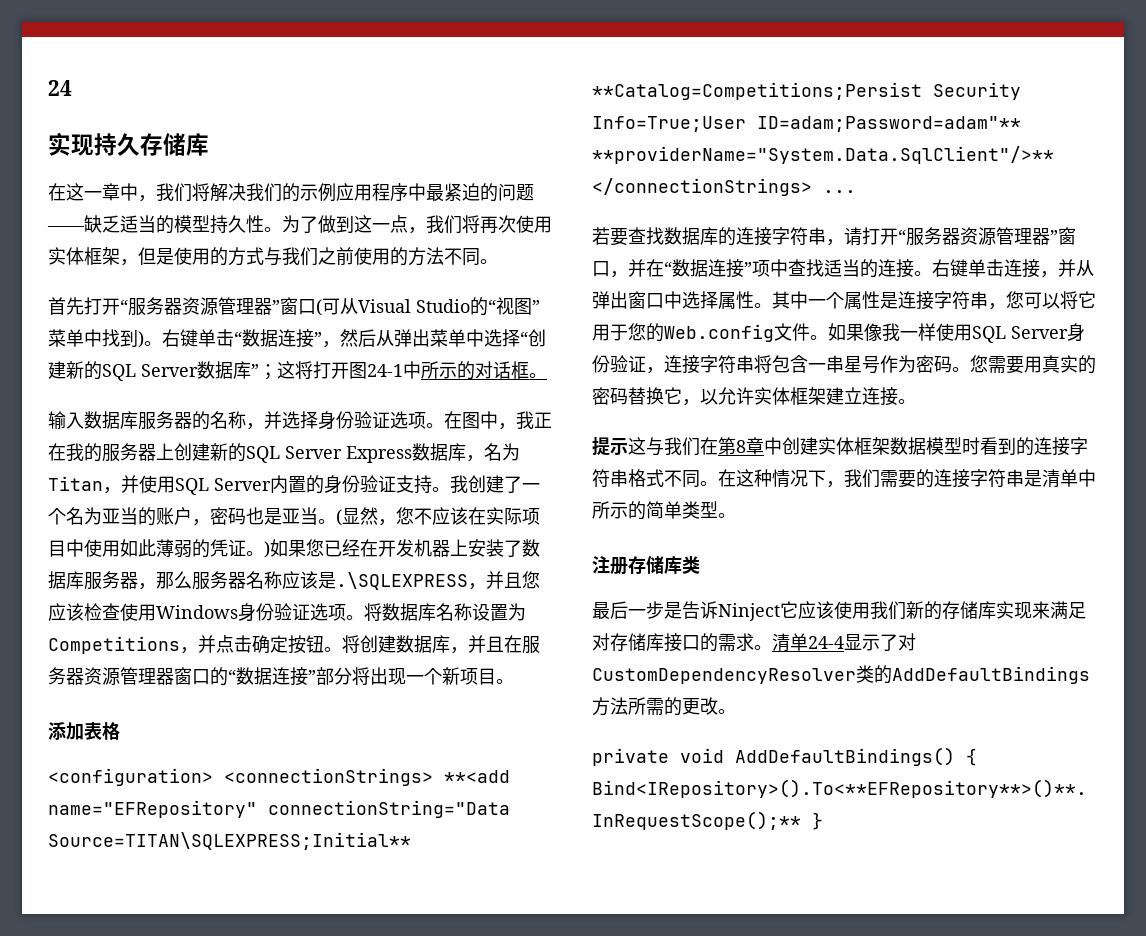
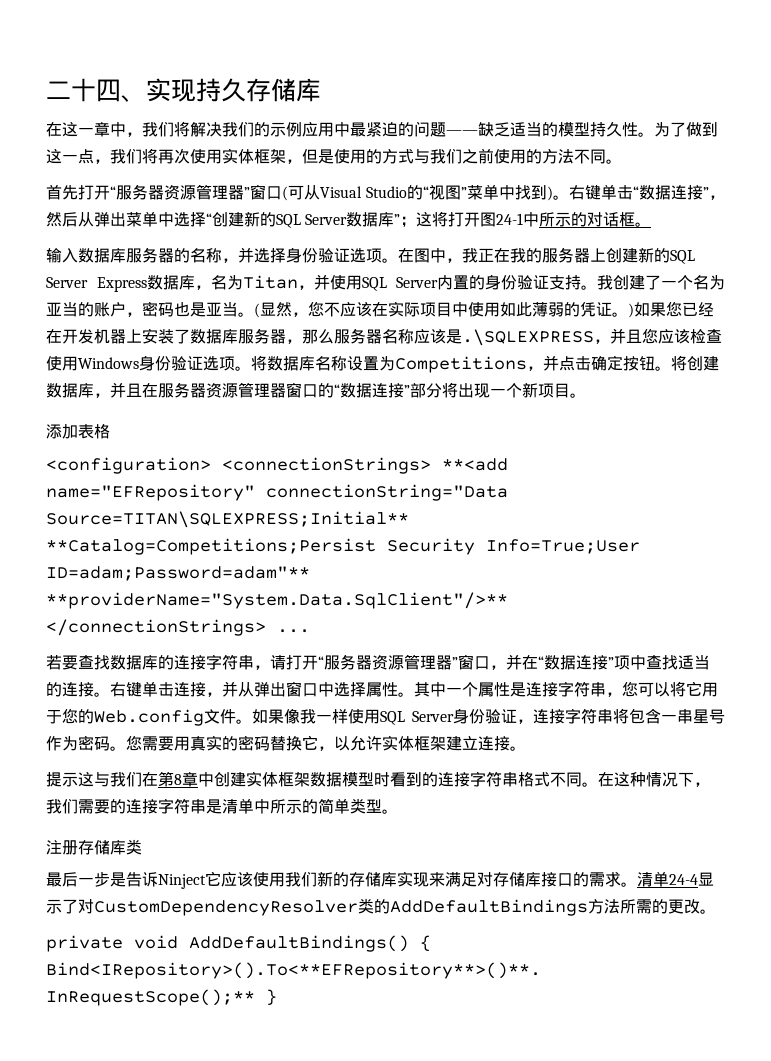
- 24
- 实现持久存储库
+ 二十四、实现持久存储库
- 在这一章中，我们将解决我们的示例应用程序中最紧迫的问题——缺乏适当的模型持久性。
+ 在这一章中，我们将解决我们的示例应用中最紧迫的问题——缺乏适当的模型持久性。

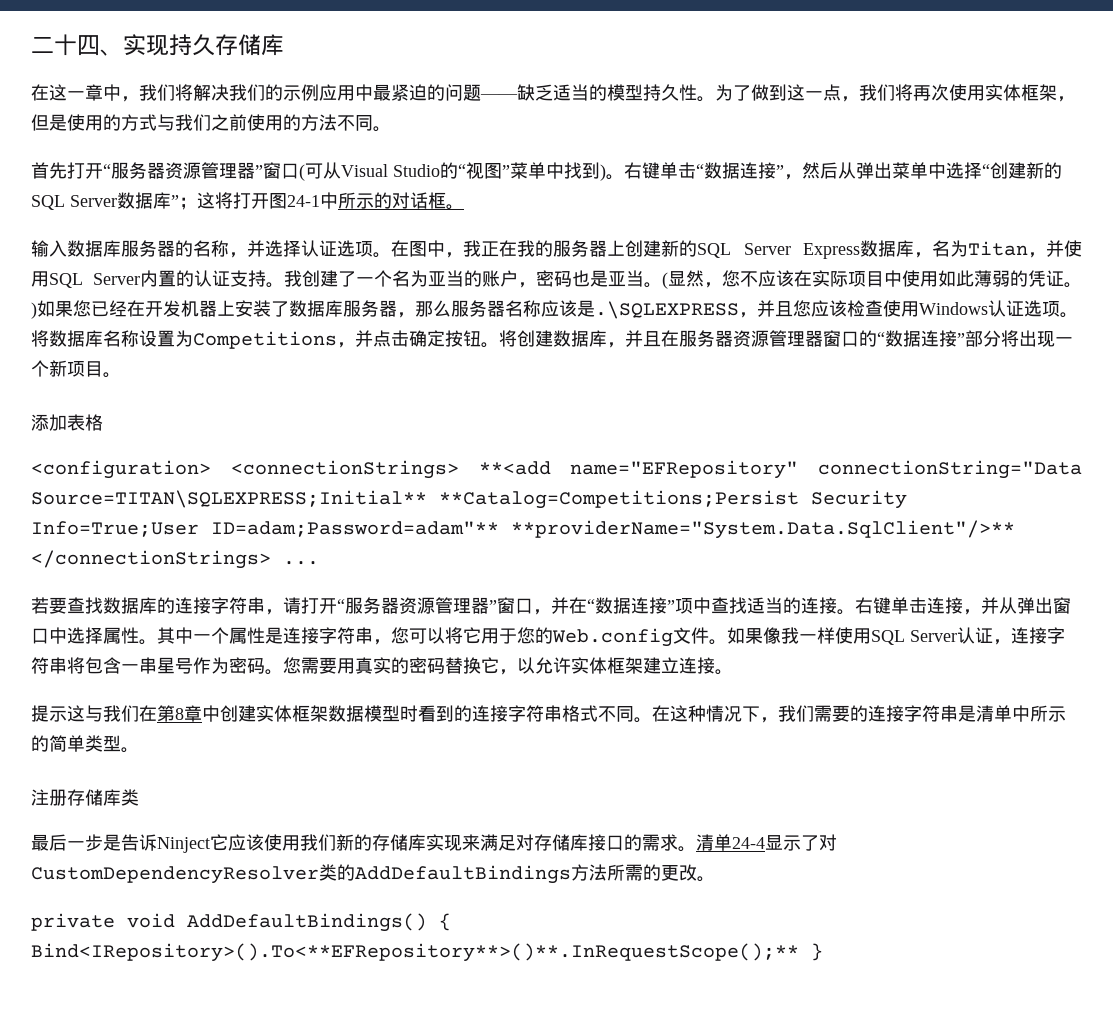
- 输入数据库服务器的名称，并选择身份验证选项。
+ 输入数据库服务器的名称，并选择认证选项。
- 在图中，我正在我的服务器上创建新的SQL Server Express数据库，名为Titan，并使用SQL Server内置的身份验证支持。
+ 在图中，我正在我的服务器上创建新的SQL Server Express数据库，名为Titan，并使用SQL Server内置的认证支持。
- (显然，您不应该在实际项目中使用如此薄弱的凭证。)如果您已经在开发机器上安装了数据库服务器，那么服务器名称应该是.\SQLEXPRESS，并且您应该检查使用Windows身份验证选项。
+ (显然，您不应该在实际项目中使用如此薄弱的凭证。)如果您已经在开发机器上安装了数据库服务器，那么服务器名称应该是.\SQLEXPRESS，并且您应该检查使用Windows认证选项。
- 如果像我一样使用SQL Server身份验证，连接字符串将包含一串星号作为密码。
+ 如果像我一样使用SQL Server认证，连接字符串将包含一串星号作为密码。

